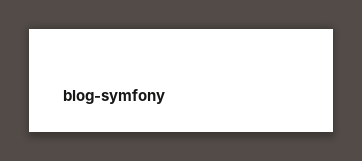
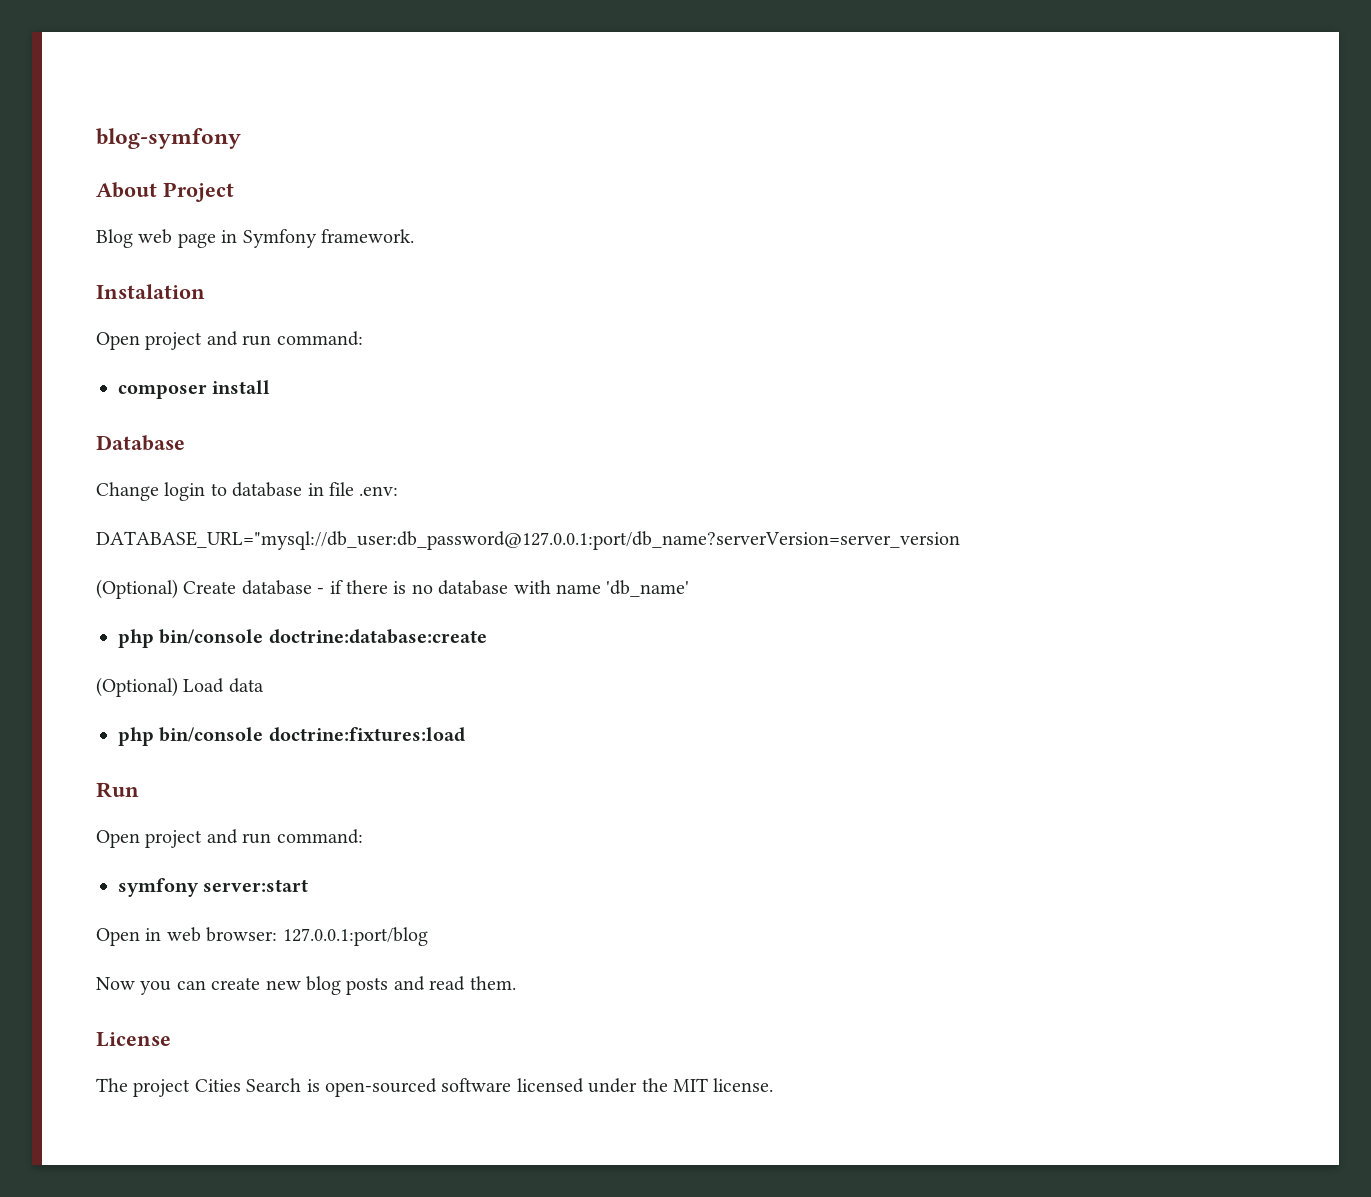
+ About Project
+ Blog web page in Symfony framework.
+ Instalation
+ Open project and run command:
+ composer install
+ Database
+ Change login to database in file .env:
+ DATABASE_URL="mysql://db_user:db_password@127.0.0.1:port/db_name?serverVersion=server_version
+ (Optional) Create database - if there is no database with name 'db_name'
+ php bin/console doctrine:database:create
+ (Optional) Load data
+ php bin/console doctrine:fixtures:load
+ Run
+ Open project and run command:
+ symfony server:start
+ Open in web browser: 127.0.0.1:port/blog
+ Now you can create new blog posts and read them.
+ License
+ The project Cities Search is open-sourced software licensed under the MIT license.

